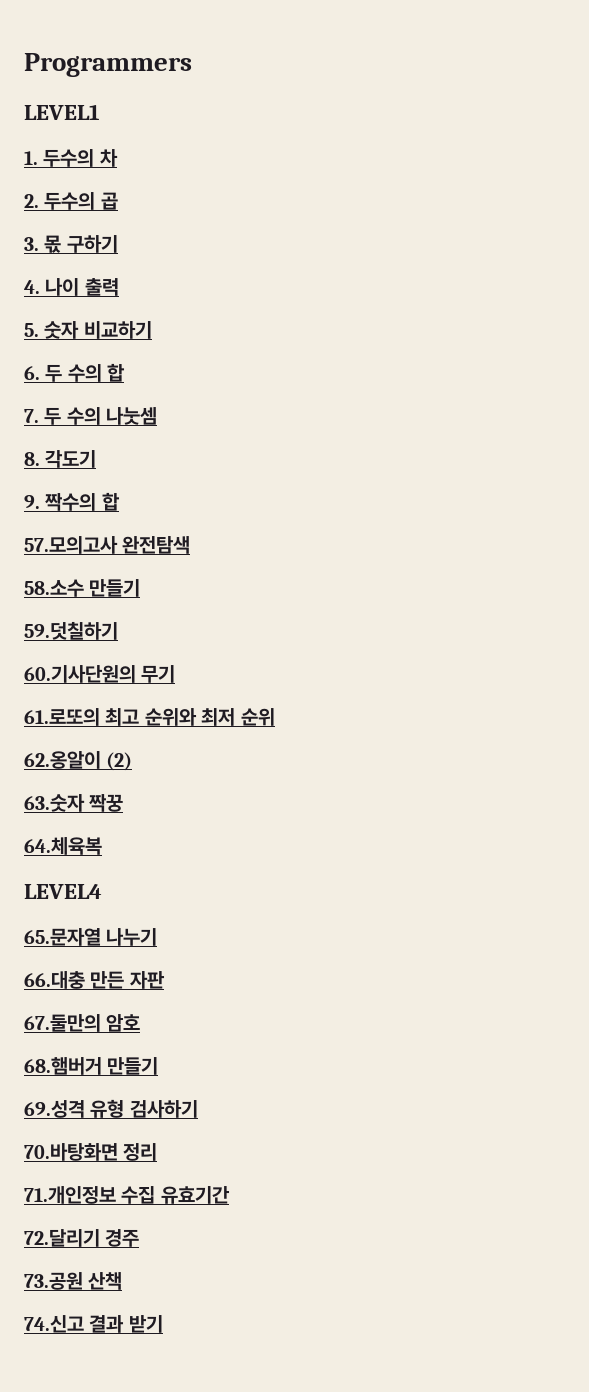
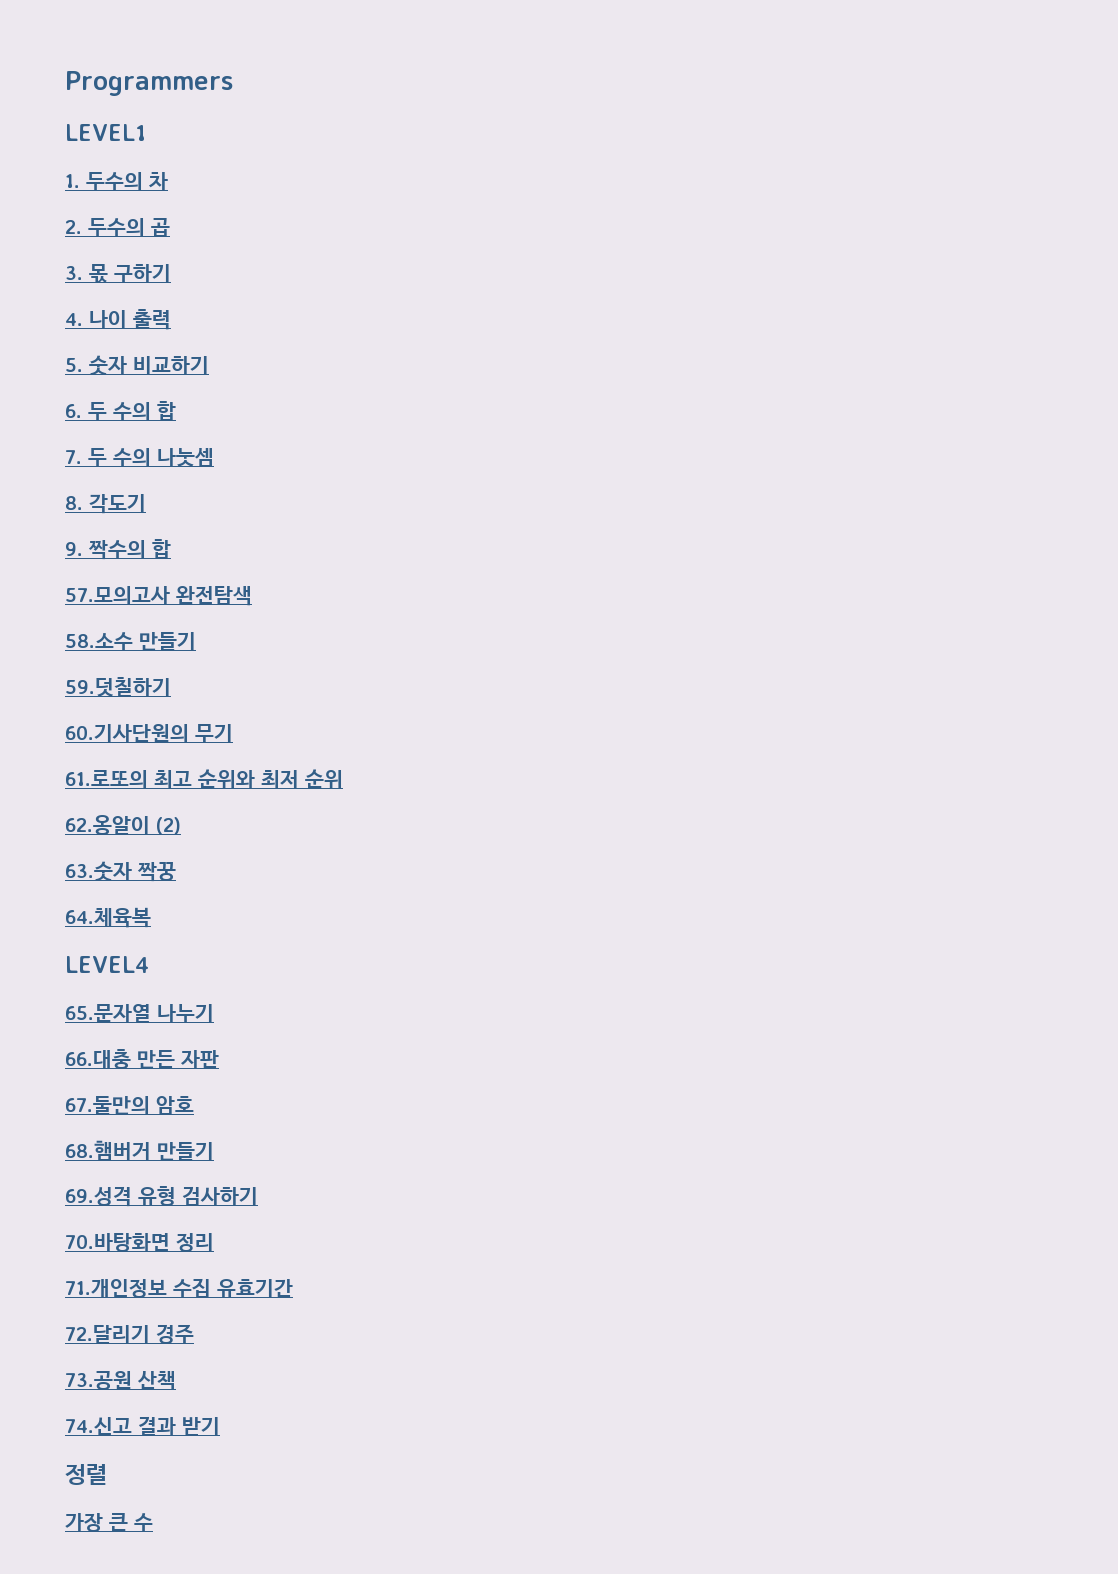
+ 정렬
+ 가장 큰 수

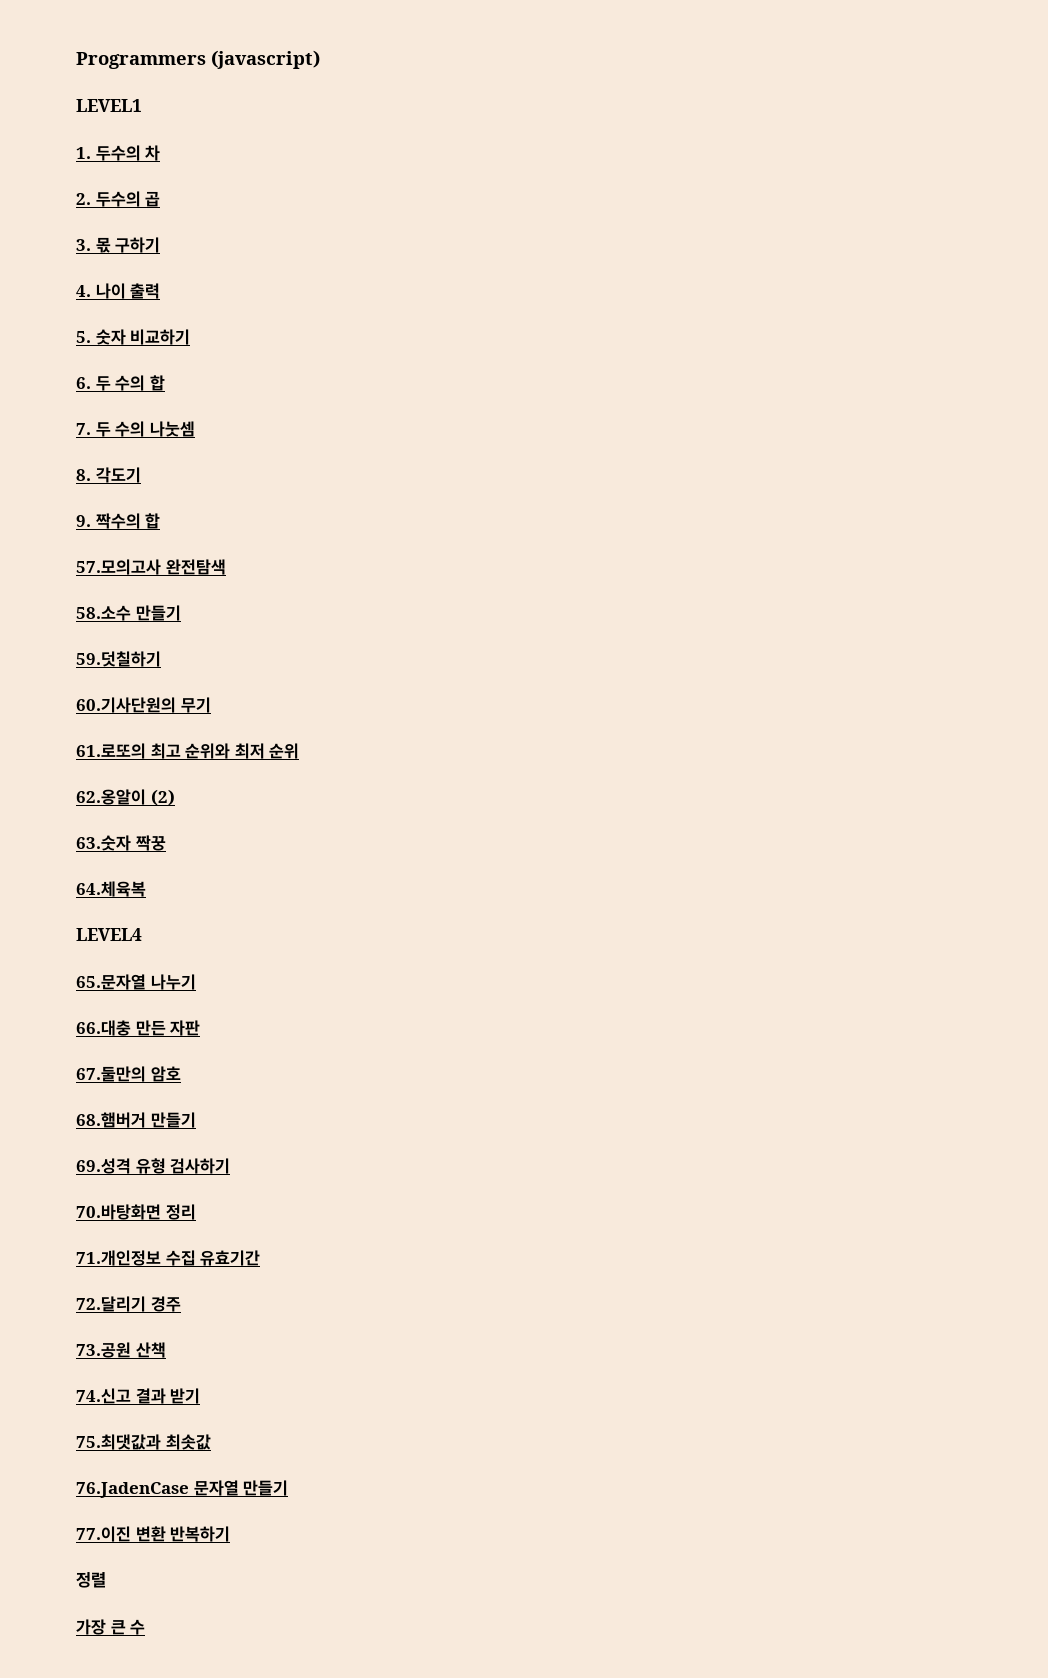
- Programmers
+ Programmers (javascript)
+ 75.최댓값과 최솟값
+ 76.JadenCase 문자열 만들기
+ 77.이진 변환 반복하기

